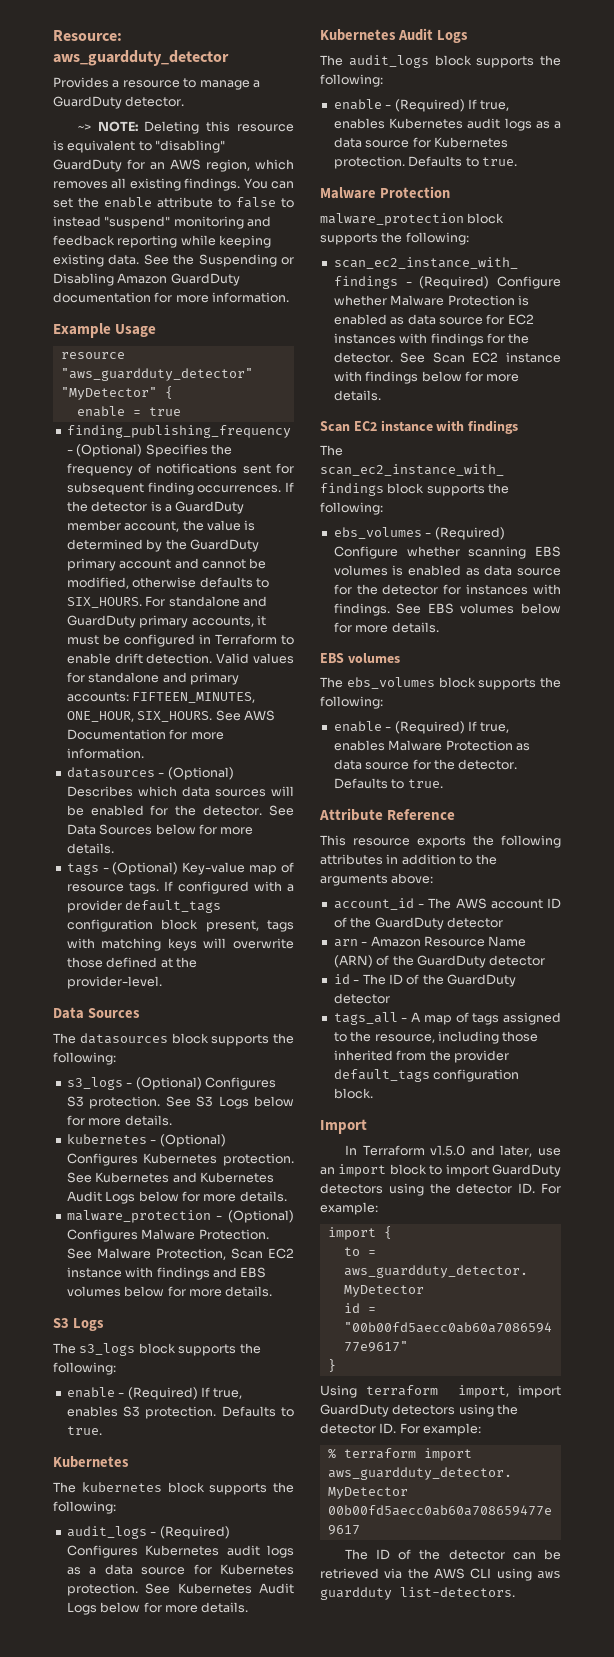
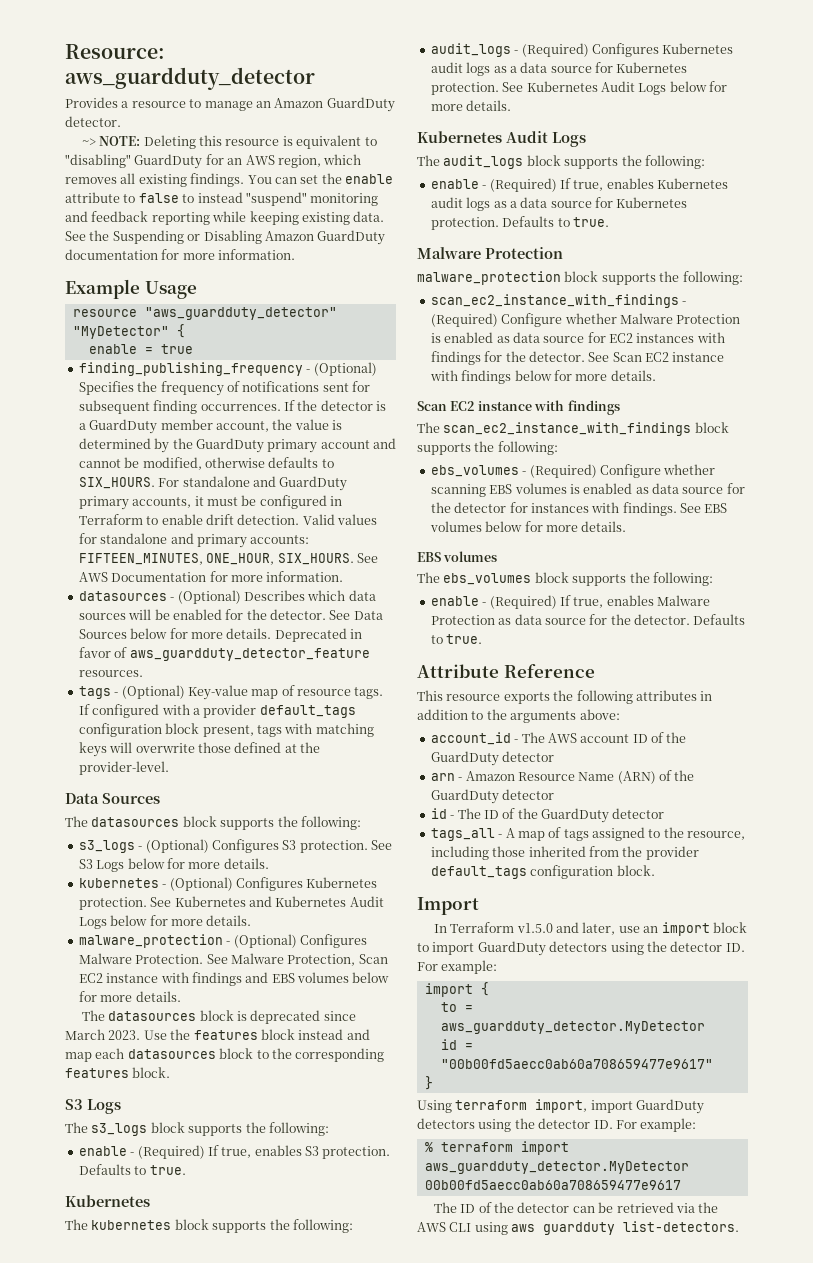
- Provides a resource to manage a GuardDuty detector.
+ Provides a resource to manage an Amazon GuardDuty detector.
+ Deprecated in favor of aws_guardduty_detector_feature resources.
+ The datasources block is deprecated since March 2023. Use the features block instead and map each datasources block to the corresponding features block.

